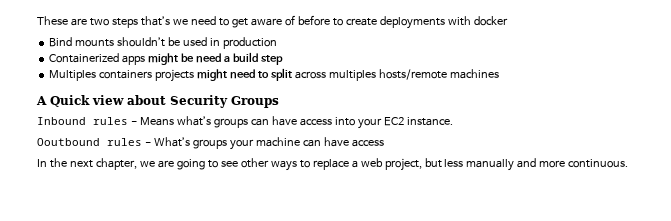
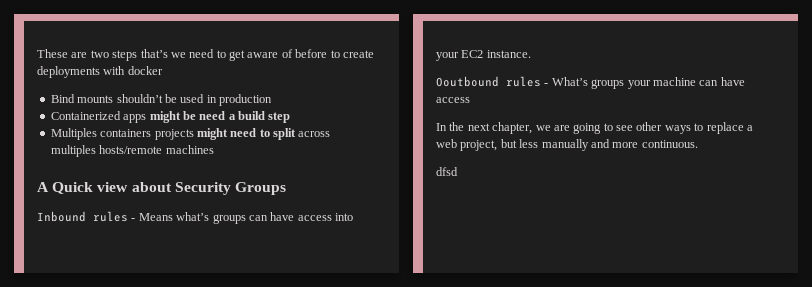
+ dfsd

